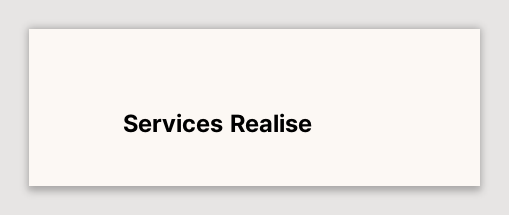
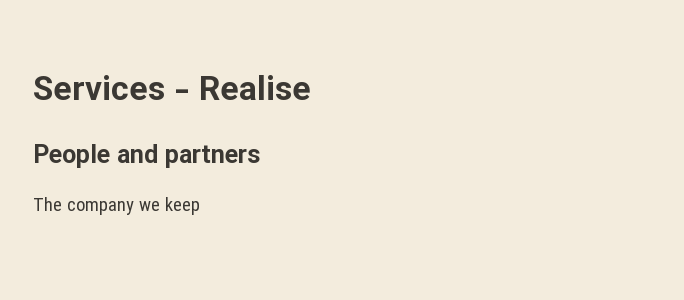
- Services Realise
+ Services - Realise
+ People and partners
+ The company we keep

